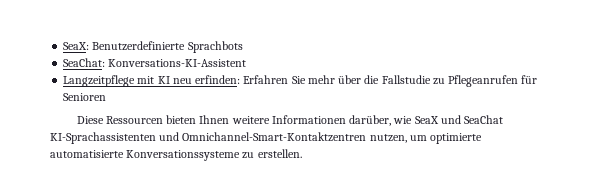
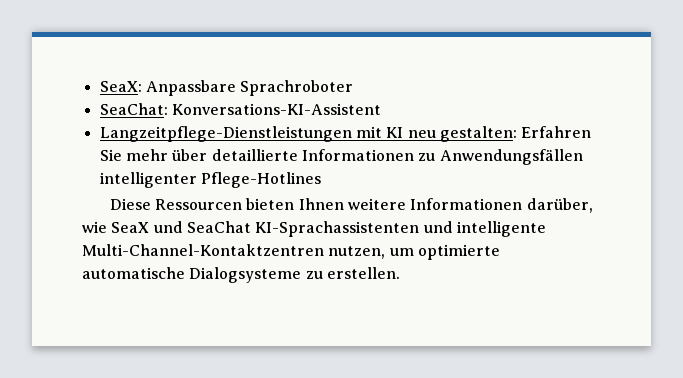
- SeaX: Benutzerdefinierte Sprachbots
+ SeaX: Anpassbare Sprachroboter
- Langzeitpflege mit KI neu erfinden: Erfahren Sie mehr über die Fallstudie zu Pflegeanrufen für Senioren
+ Langzeitpflege-Dienstleistungen mit KI neu gestalten: Erfahren Sie mehr über detaillierte Informationen zu Anwendungsfällen intelligenter Pflege-Hotlines
- Diese Ressourcen bieten Ihnen weitere Informationen darüber, wie SeaX und SeaChat KI-Sprachassistenten und Omnichannel-Smart-Kontaktzentren nutzen, um optimierte automatisierte Konversationssysteme zu erstellen.
+ Diese Ressourcen bieten Ihnen weitere Informationen darüber, wie SeaX und SeaChat KI-Sprachassistenten und intelligente Multi-Channel-Kontaktzentren nutzen, um optimierte automatische Dialogsysteme zu erstellen.

